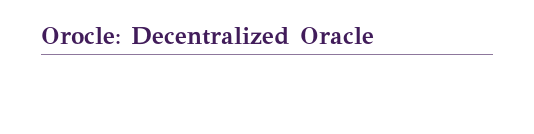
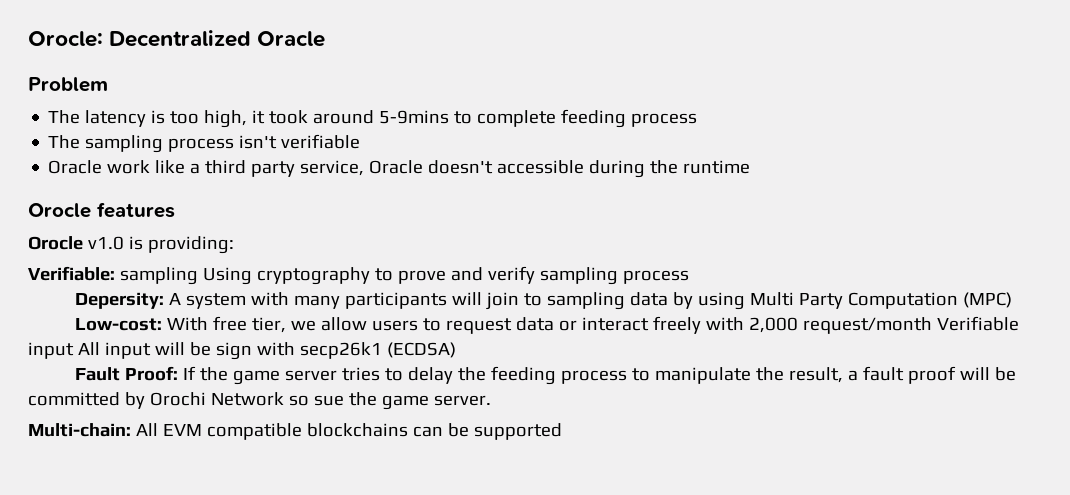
+ Problem
+ The latency is too high, it took around 5-9mins to complete feeding process
+ The sampling process isn't verifiable
+ Oracle work like a third party service, Oracle doesn't accessible during the runtime
+ Orocle features
+ Orocle v1.0 is providing:
+ Verifiable: sampling Using cryptography to prove and verify sampling process
+ Depersity: A system with many participants will join to sampling data by using Multi Party Computation (MPC)
+ Low-cost: With free tier, we allow users to request data or interact freely with 2,000 request/month Verifiable input All input will be sign with secp26k1 (ECDSA)
+ Fault Proof: If the game server tries to delay the feeding process to manipulate the result, a fault proof will be committed by Orochi Network so sue the game server.
+ Multi-chain: All EVM compatible blockchains can be supported

